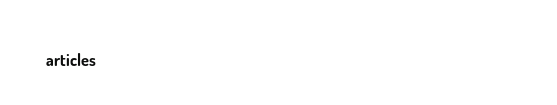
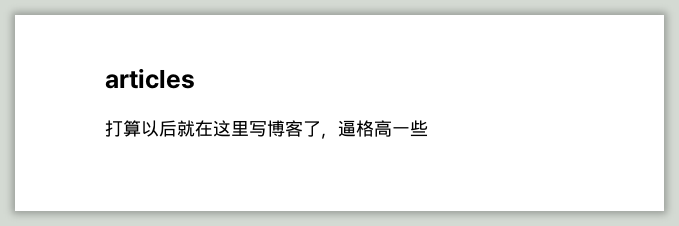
+ 打算以后就在这里写博客了，逼格高一些

